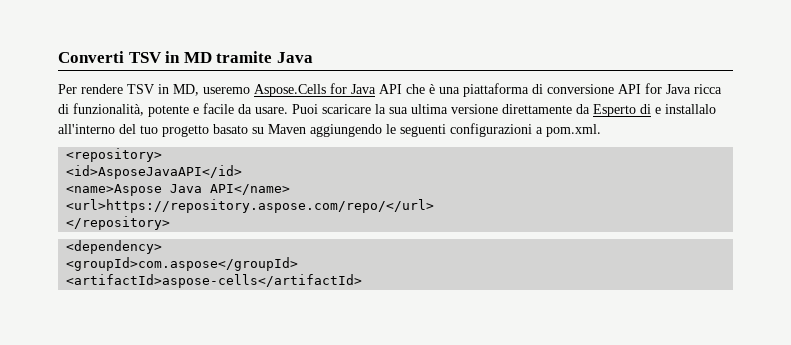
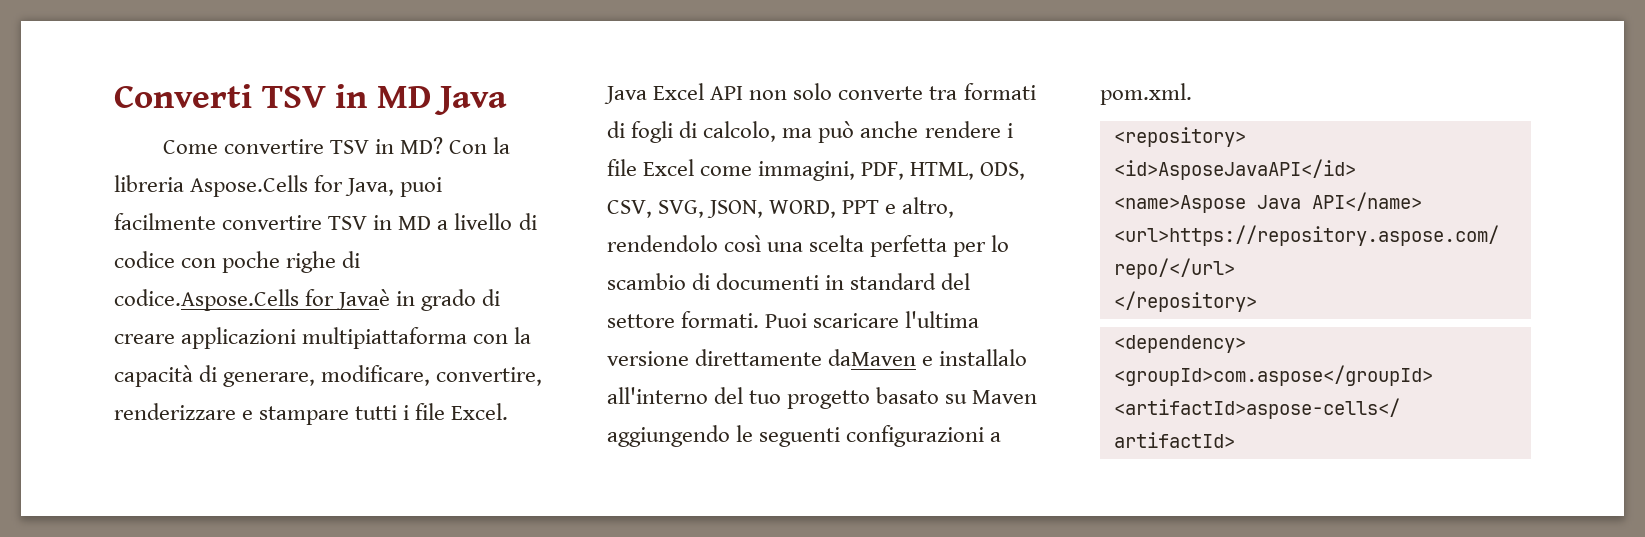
- Converti TSV in MD tramite Java
+ Converti TSV in MD Java
- Per rendere TSV in MD, useremo Aspose.Cells for Java API che è una piattaforma di conversione API for Java ricca di funzionalità, potente e facile da usare. Puoi scaricare la sua ultima versione direttamente da Esperto di e installalo all'interno del tuo progetto basato su Maven aggiungendo le seguenti configurazioni a pom.xml.
+ Come convertire TSV in MD? Con la libreria Aspose.Cells for Java, puoi facilmente convertire TSV in MD a livello di codice con poche righe di codice.Aspose.Cells for Javaè in grado di creare applicazioni multipiattaforma con la capacità di generare, modificare, convertire, renderizzare e stampare tutti i file Excel. Java Excel API non solo converte tra formati di fogli di calcolo, ma può anche rendere i file Excel come immagini, PDF, HTML, ODS, CSV, SVG, JSON, WORD, PPT e altro, rendendolo così una scelta perfetta per lo scambio di documenti in standard del settore formati. Puoi scaricare l'ultima versione direttamente daMaven e installalo all'interno del tuo progetto basato su Maven aggiungendo le seguenti configurazioni a pom.xml.

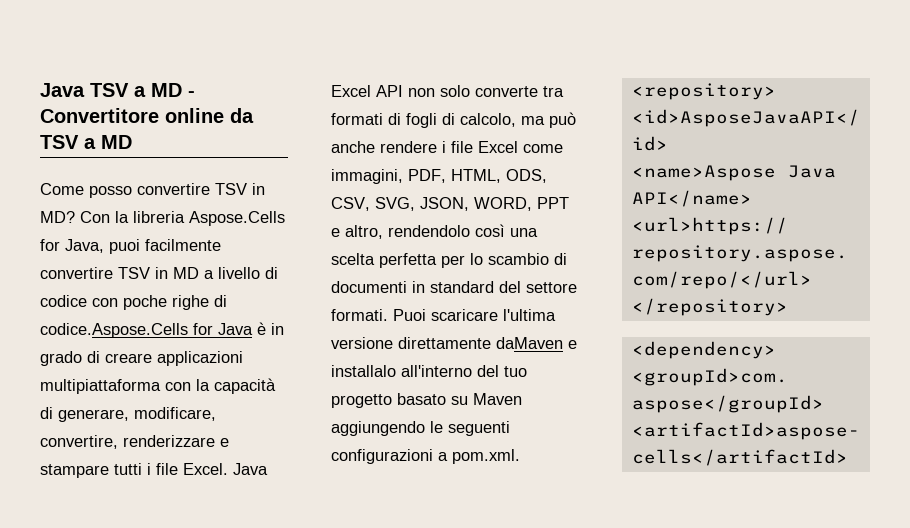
- Converti TSV in MD Java
+ Java TSV a MD - Convertitore online da TSV a MD
- Come convertire TSV in MD?
+ Come posso convertire TSV in MD?
- Con la libreria Aspose.Cells for Java, puoi facilmente convertire TSV in MD a livello di codice con poche righe di codice.Aspose.Cells for Javaè in grado di creare applicazioni multipiattaforma con la capacità di generare, modificare, convertire, renderizzare e stampare tutti i file Excel.
+ Con la libreria Aspose.Cells for Java, puoi facilmente convertire TSV in MD a livello di codice con poche righe di codice.Aspose.Cells for Java è in grado di creare applicazioni multipiattaforma con la capacità di generare, modificare, convertire, renderizzare e stampare tutti i file Excel.

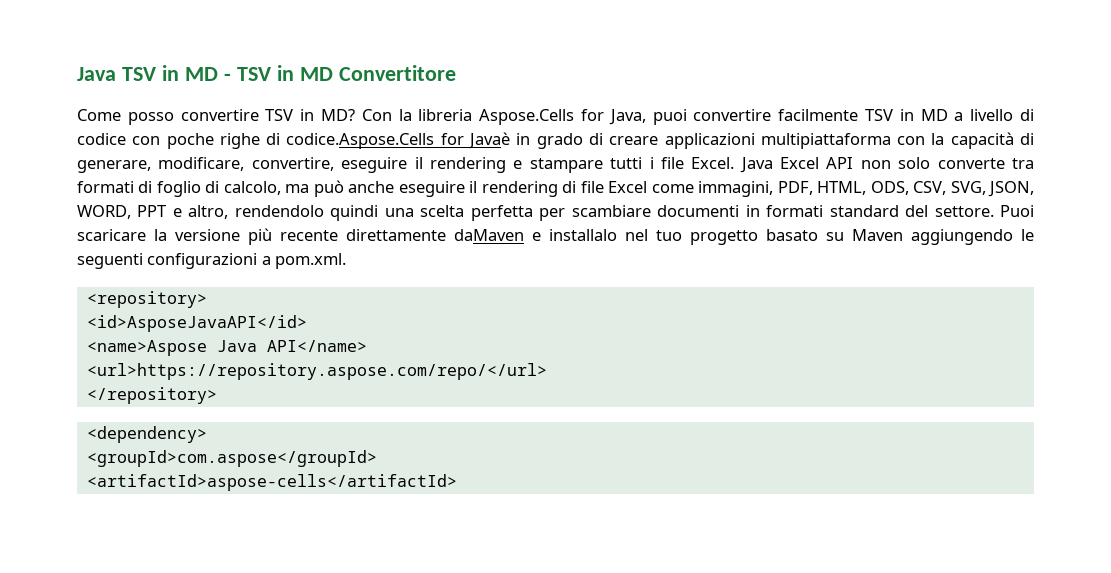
- Java TSV a MD - Convertitore online da TSV a MD
+ Java TSV in MD - TSV in MD Convertitore
- Con la libreria Aspose.Cells for Java, puoi facilmente convertire TSV in MD a livello di codice con poche righe di codice.Aspose.Cells for Java è in grado di creare applicazioni multipiattaforma con la capacità di generare, modificare, convertire, renderizzare e stampare tutti i file Excel.
+ Con la libreria Aspose.Cells for Java, puoi convertire facilmente TSV in MD a livello di codice con poche righe di codice.Aspose.Cells for Javaè in grado di creare applicazioni multipiattaforma con la capacità di generare, modificare, convertire, eseguire il rendering e stampare tutti i file Excel.
- Java Excel API non solo converte tra formati di fogli di calcolo, ma può anche rendere i file Excel come immagini, PDF, HTML, ODS, CSV, SVG, JSON, WORD, PPT e altro, rendendolo così una scelta perfetta per lo scambio di documenti in standard del settore formati. Puoi scaricare l'ultima versione direttamente daMaven e installalo all'interno del tuo progetto basato su Maven aggiungendo le seguenti configurazioni a pom.xml.
+ Java Excel API non solo converte tra formati di foglio di calcolo, ma può anche eseguire il rendering di file Excel come immagini, PDF, HTML, ODS, CSV, SVG, JSON, WORD, PPT e altro, rendendolo quindi una scelta perfetta per scambiare documenti in formati standard del settore. Puoi scaricare la versione più recente direttamente daMaven e installalo nel tuo progetto basato su Maven aggiungendo le seguenti configurazioni a pom.xml.

